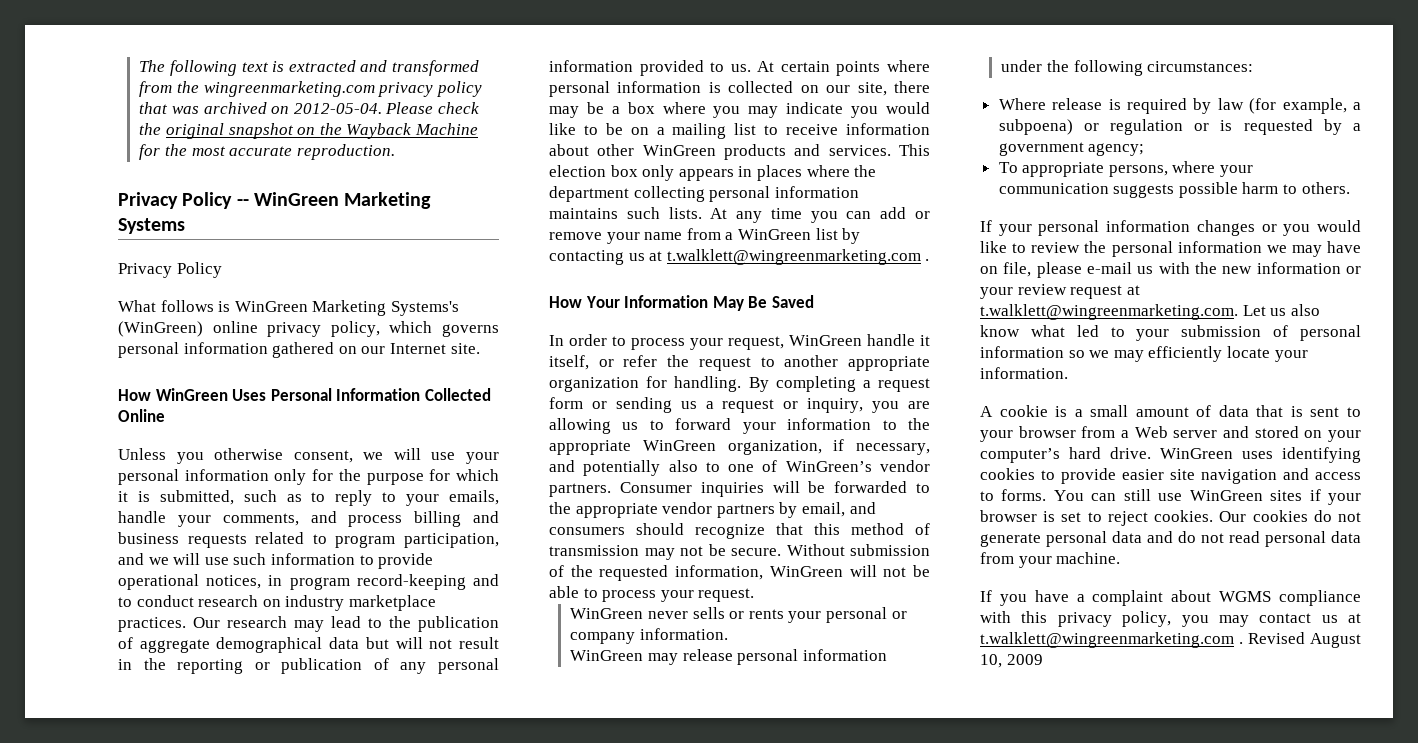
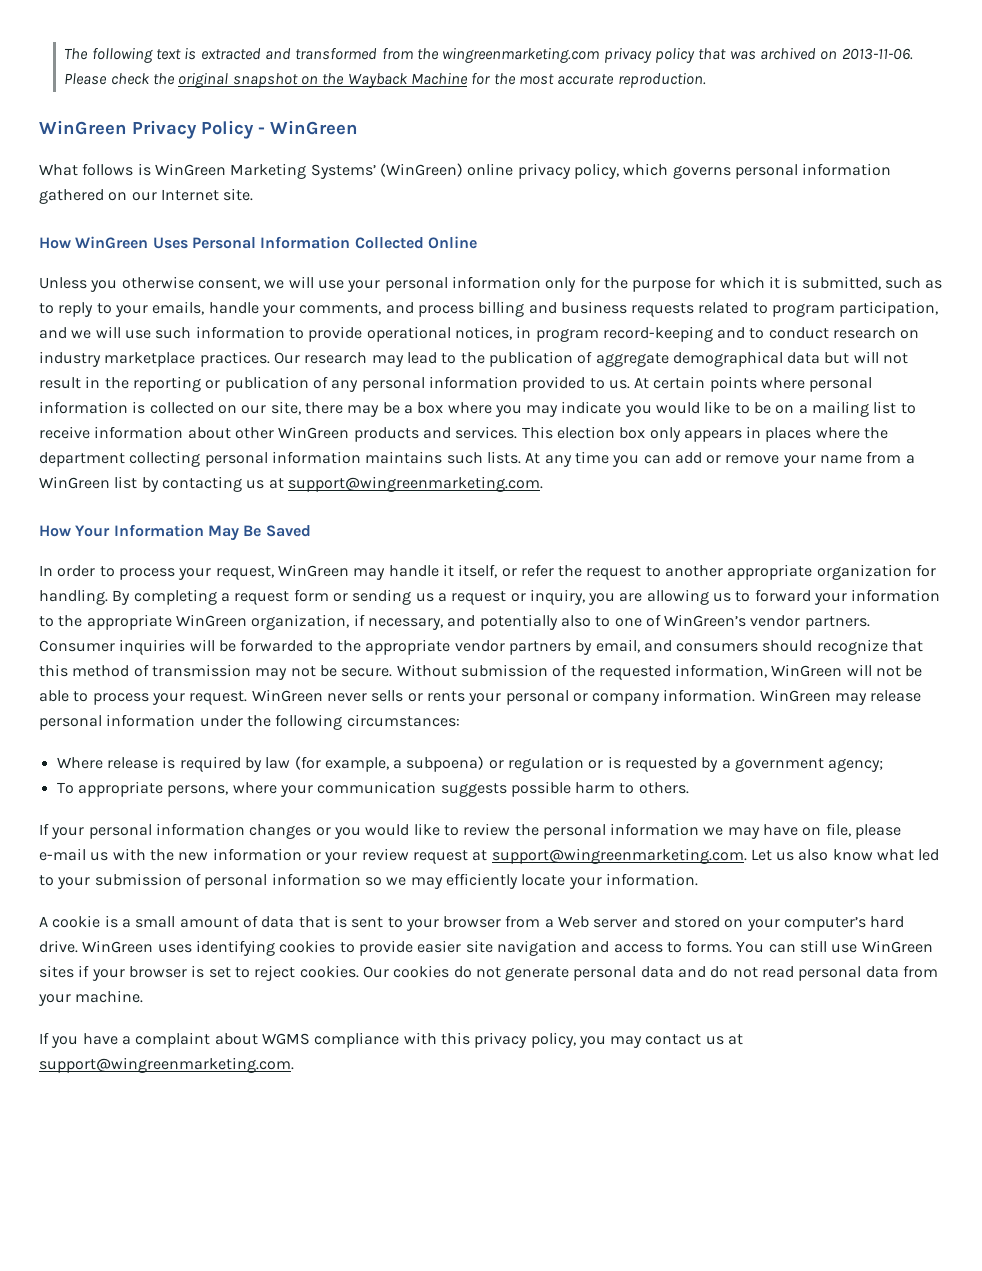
- The following text is extracted and transformed from the wingreenmarketing.com privacy policy that was archived on 2012-05-04.
+ The following text is extracted and transformed from the wingreenmarketing.com privacy policy that was archived on 2013-11-06.
- Privacy Policy -- WinGreen Marketing Systems
- Privacy Policy
+ WinGreen Privacy Policy - WinGreen
- What follows is WinGreen Marketing Systems's (WinGreen) online privacy policy, which governs personal information gathered on our Internet site.
+ What follows is WinGreen Marketing Systems’ (WinGreen) online privacy policy, which governs personal information gathered on our Internet site.
- At any time you can add or remove your name from a WinGreen list by contacting us at t.walklett@wingreenmarketing.com .
+ At any time you can add or remove your name from a WinGreen list by contacting us at support@wingreenmarketing.com.
- In order to process your request, WinGreen handle it itself, or refer the request to another appropriate organization for handling.
+ In order to process your request, WinGreen may handle it itself, or refer the request to another appropriate organization for handling.
- Without submission of the requested information, WinGreen will not be able to process your request.
- WinGreen never sells or rents your personal or company information.
- WinGreen may release personal information under the following circumstances:
+ Without submission of the requested information, WinGreen will not be able to process your request. WinGreen never sells or rents your personal or company information. WinGreen may release personal information under the following circumstances:
- If your personal information changes or you would like to review the personal information we may have on file, please e-mail us with the new information or your review request at t.walklett@wingreenmarketing.com. Let us also know what led to your submission of personal information so we may efficiently locate your information.
+ If your personal information changes or you would like to review the personal information we may have on file, please e-mail us with the new information or your review request at support@wingreenmarketing.com. Let us also know what led to your submission of personal information so we may efficiently locate your information.
- If you have a complaint about WGMS compliance with this privacy policy, you may contact us at t.walklett@wingreenmarketing.com . Revised August 10, 2009
+ If you have a complaint about WGMS compliance with this privacy policy, you may contact us at support@wingreenmarketing.com.

